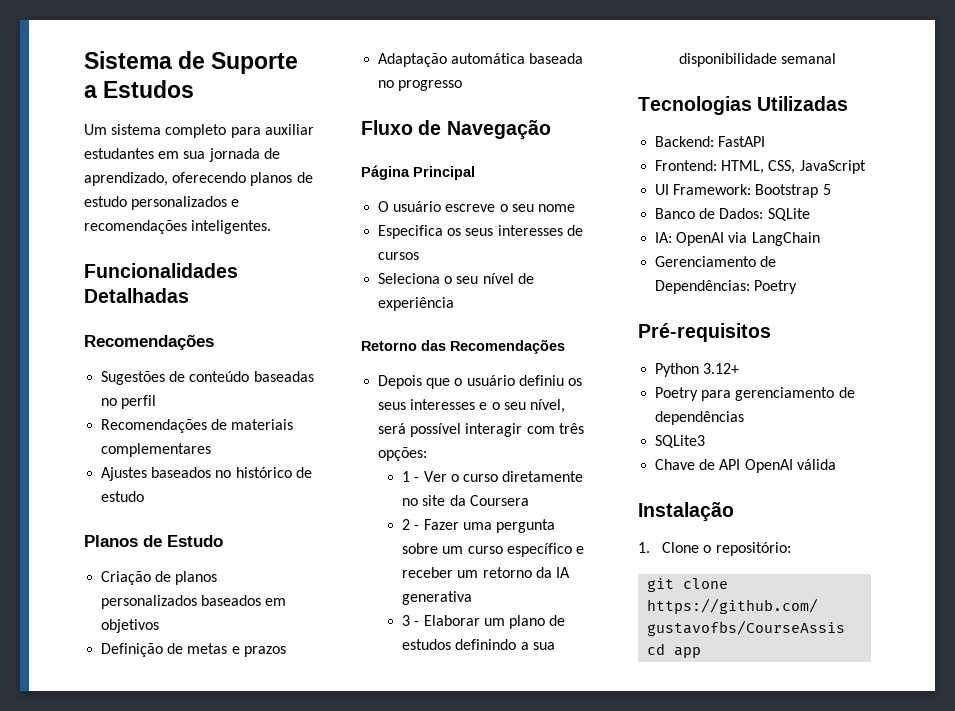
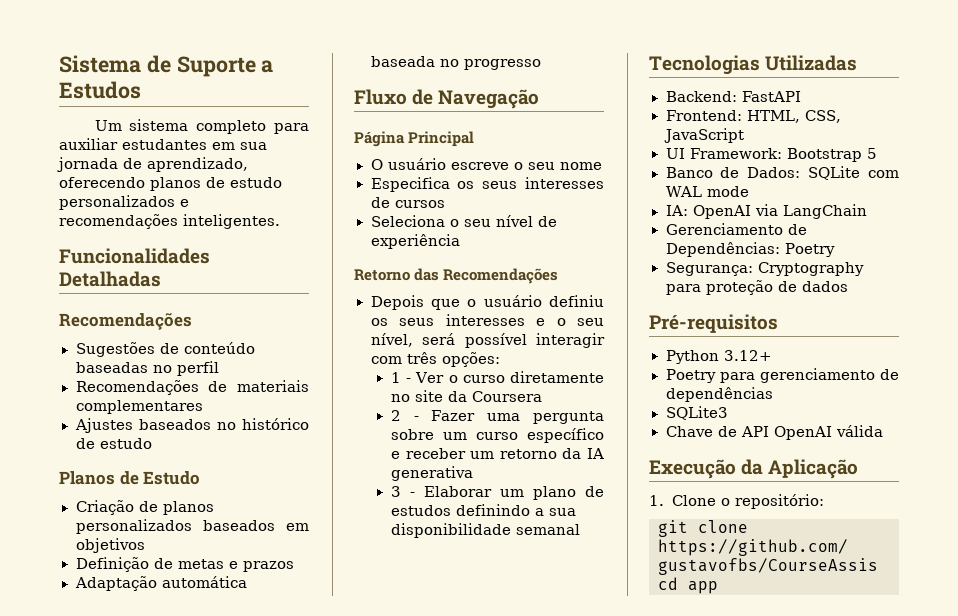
- Banco de Dados: SQLite
+ Banco de Dados: SQLite com WAL mode
+ Segurança: Cryptography para proteção de dados
- Instalação
+ Execução da Aplicação

